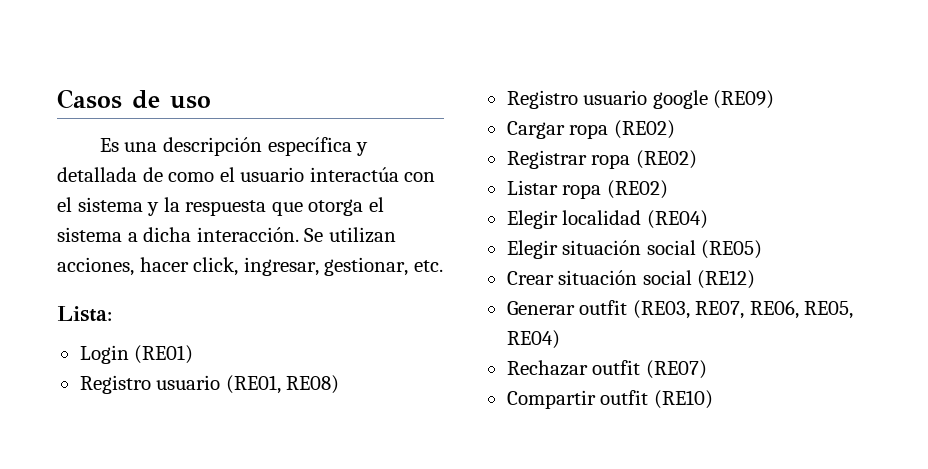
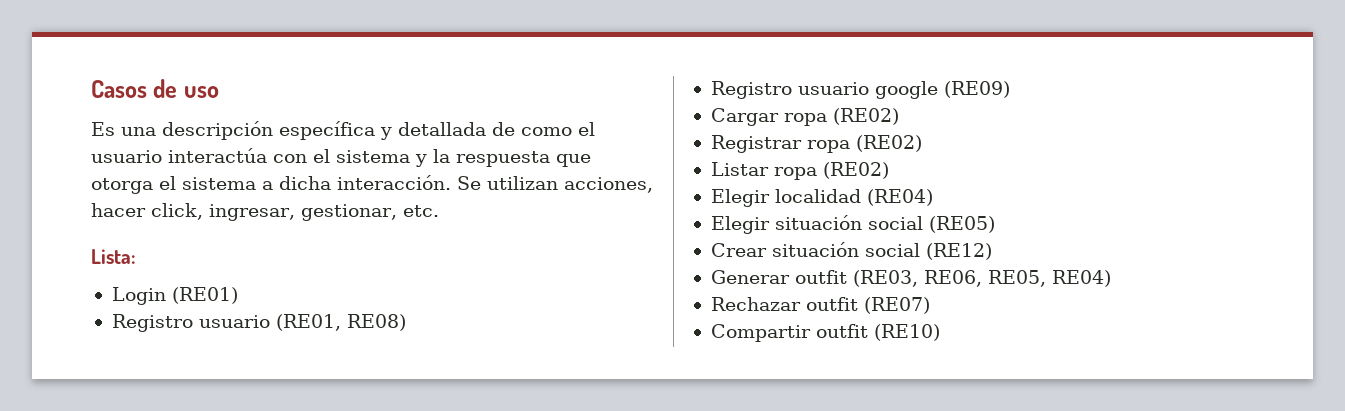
- Generar outfit (RE03, RE07, RE06, RE05, RE04)
+ Generar outfit (RE03, RE06, RE05, RE04)

